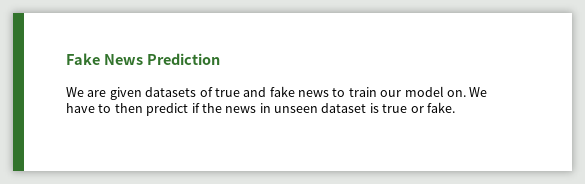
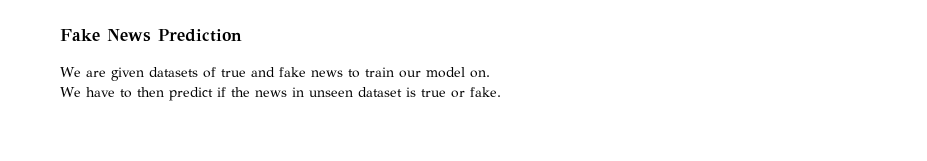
- We are given datasets of true and fake news to train our model on. We have to then predict if the news in unseen dataset is true or fake.
+ We are given datasets of true and fake news to train our model on.
+ We have to then predict if the news in unseen dataset is true or fake.

